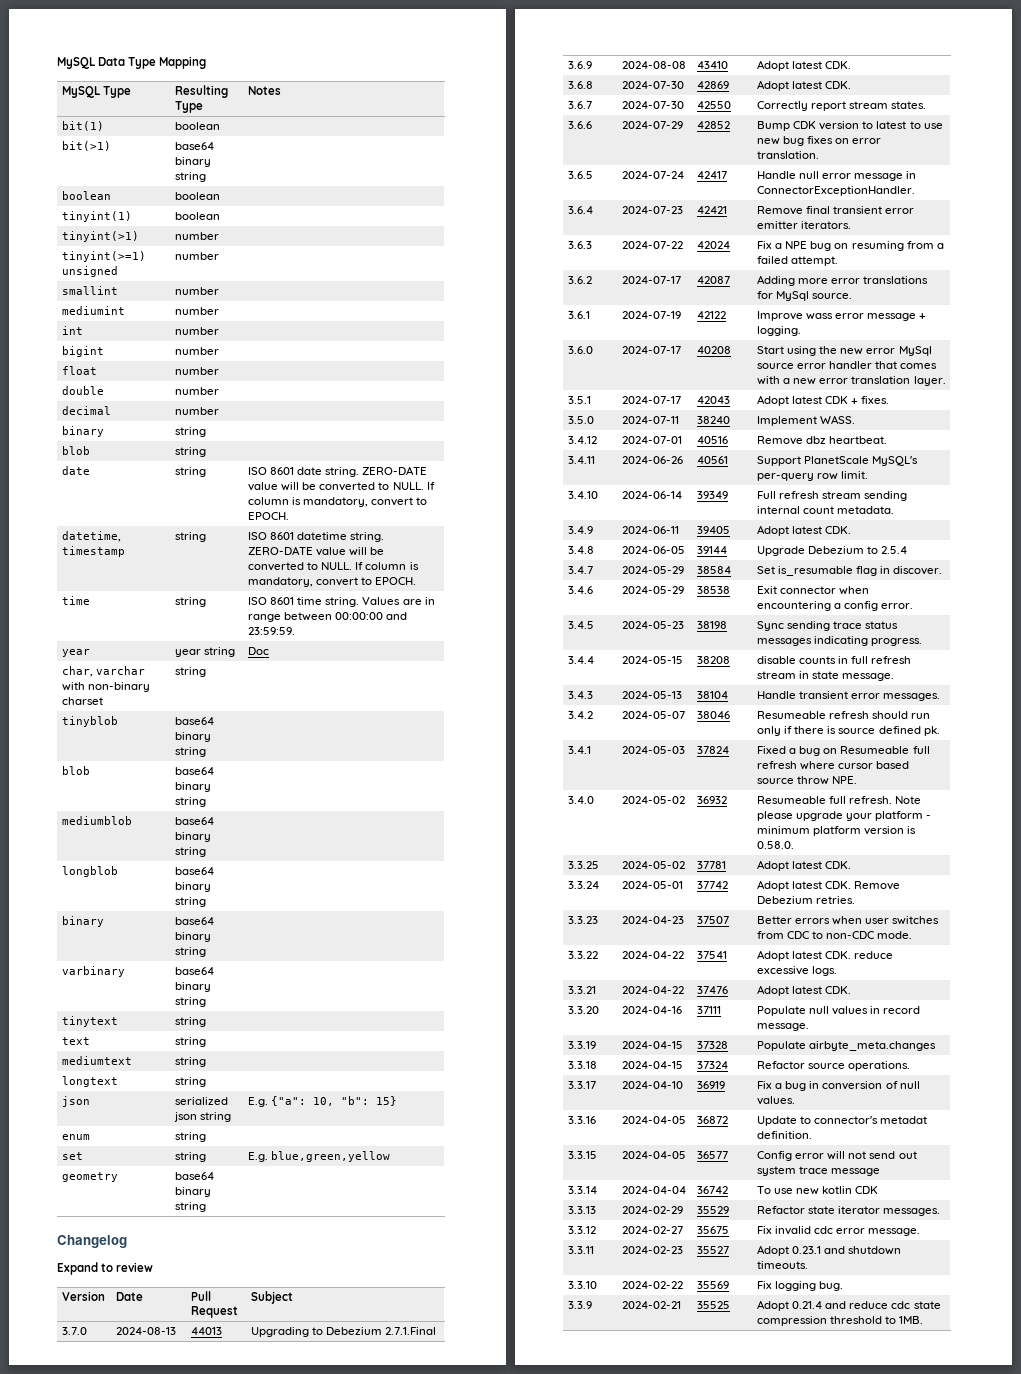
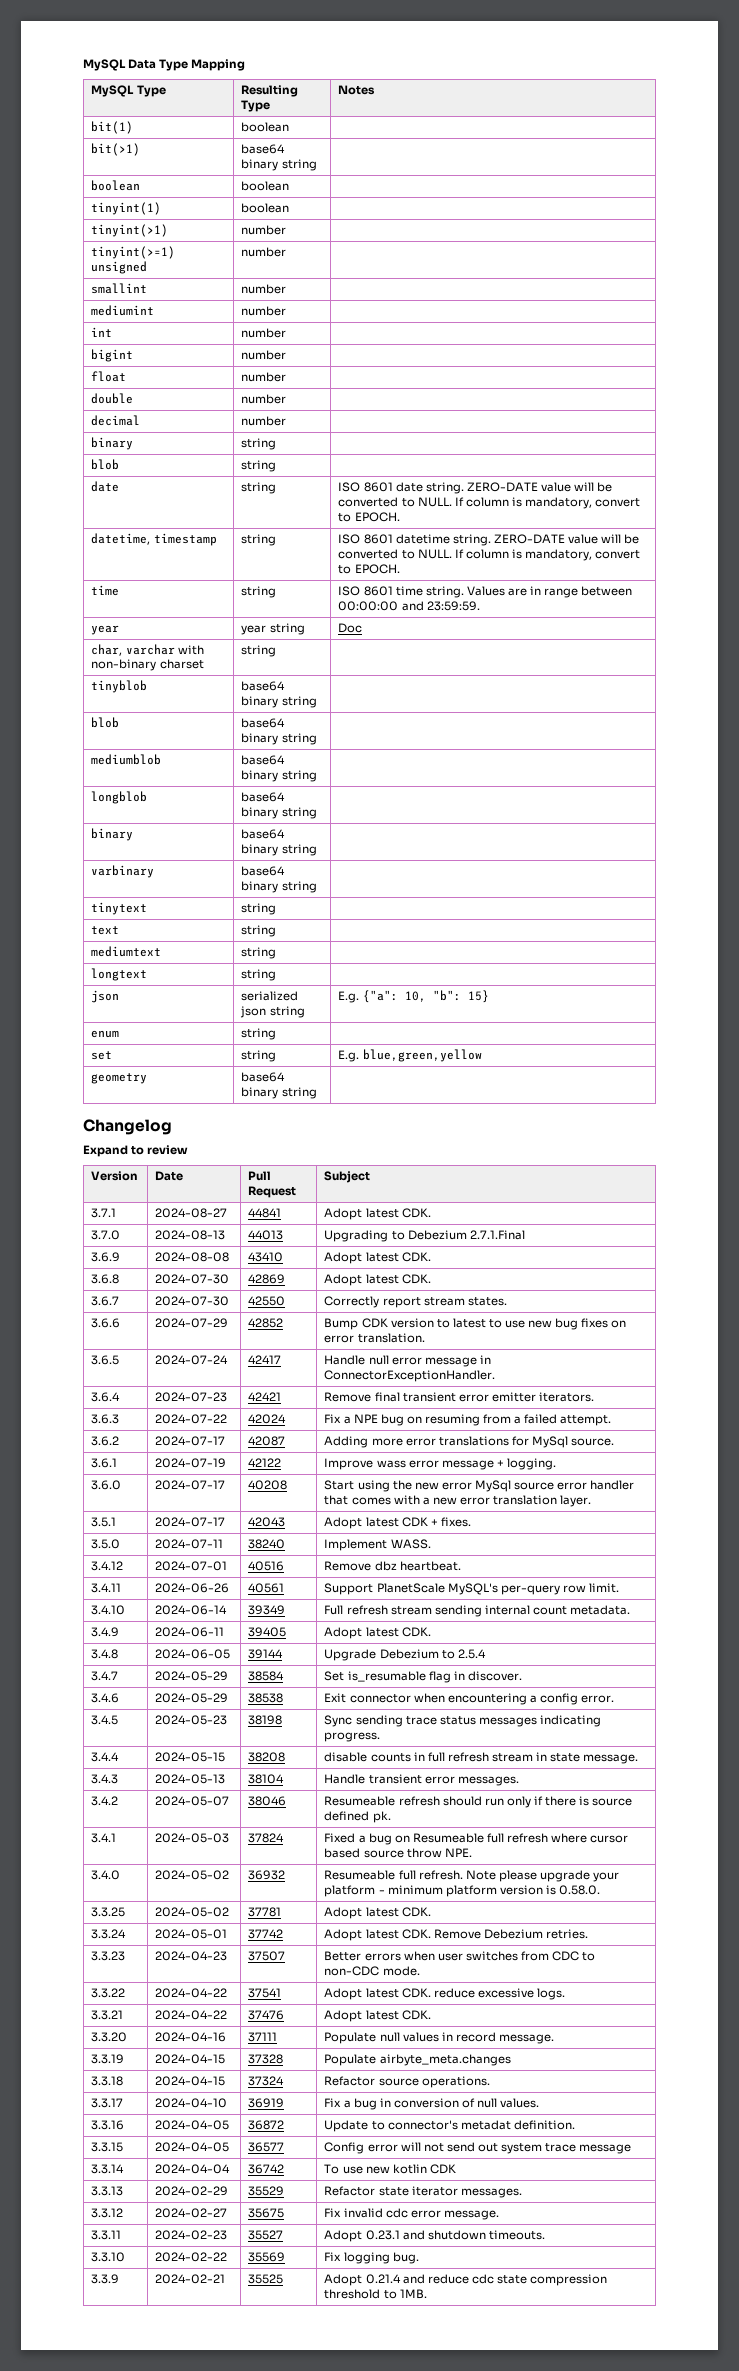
+ 3.7.1 | 2024-08-27 | 44841 | Adopt latest CDK.

